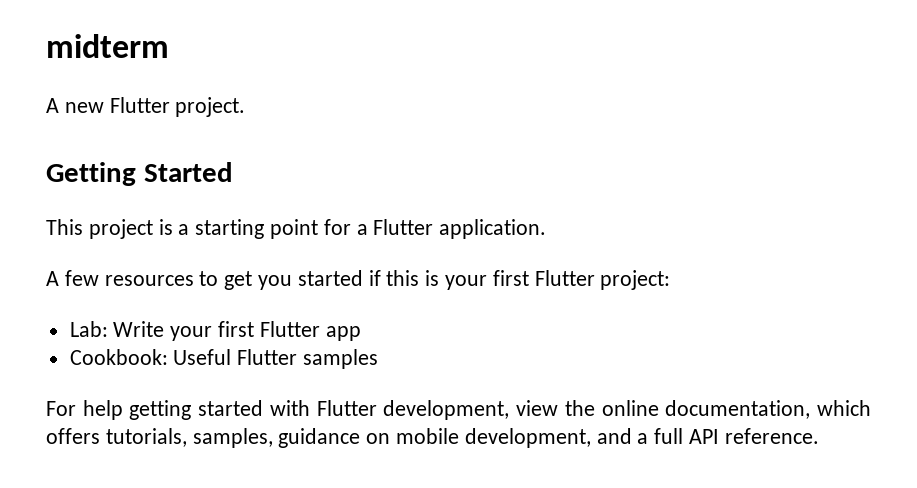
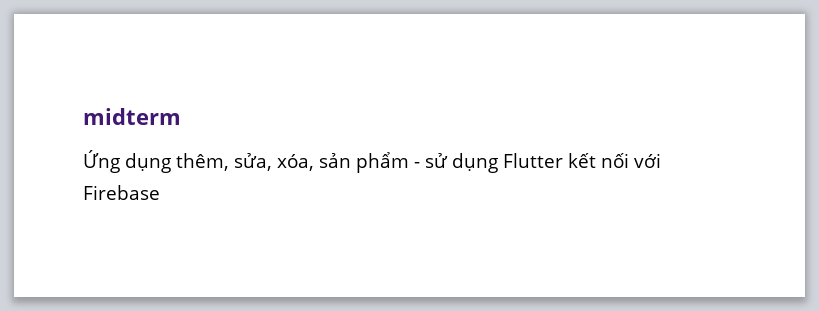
- A new Flutter project.
- Getting Started
- This project is a starting point for a Flutter application.
- A few resources to get you started if this is your first Flutter project:
- Lab: Write your first Flutter app
- Cookbook: Useful Flutter samples
- For help getting started with Flutter development, view the online documentation, which offers tutorials, samples, guidance on mobile development, and a full API reference.
+ Ứng dụng thêm, sửa, xóa, sản phẩm - sử dụng Flutter kết nối với Firebase

